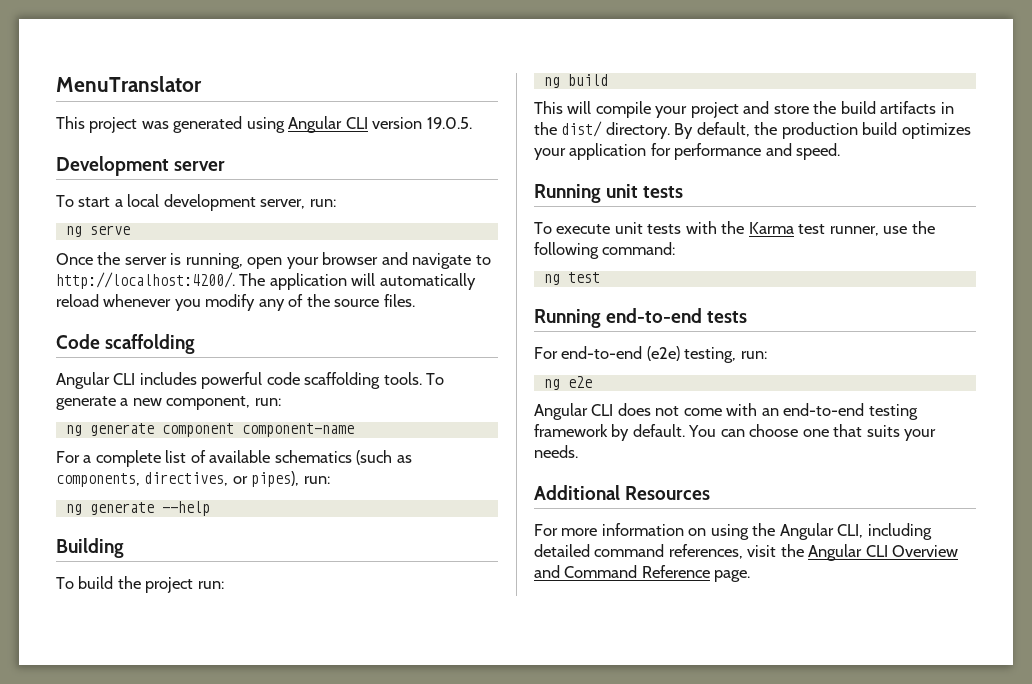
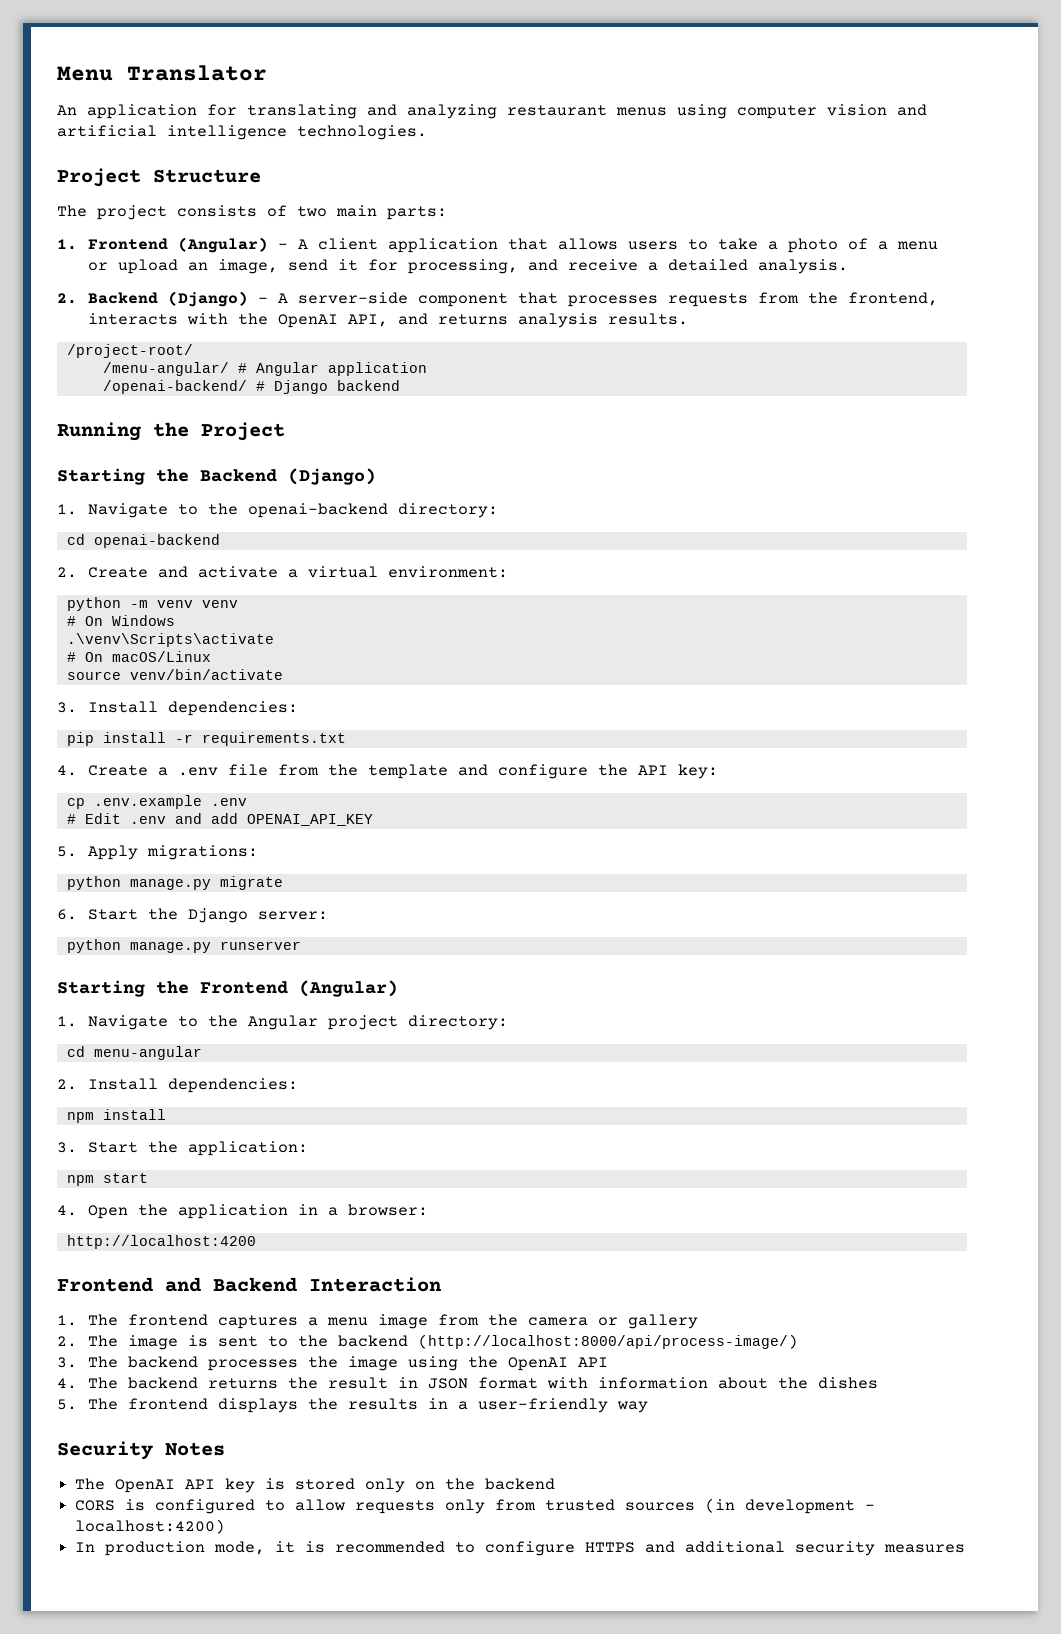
- MenuTranslator
- This project was generated using Angular CLI version 19.0.5.
- Development server
- To start a local development server, run:
- ng serve
- Once the server is running, open your browser and navigate to http://localhost:4200/. The application will automatically reload whenever you modify any of the source files.
- Code scaffolding
- Angular CLI includes powerful code scaffolding tools. To generate a new component, run:
- ng generate component component-name
- For a complete list of available schematics (such as components, directives, or pipes), run:
- ng generate --help
- Building
- To build the project run:
- ng build
- This will compile your project and store the build artifacts in the dist/ directory. By default, the production build optimizes your application for performance and speed.
- Running unit tests
- To execute unit tests with the Karma test runner, use the following command:
- ng test
- Running end-to-end tests
- For end-to-end (e2e) testing, run:
- ng e2e
- Angular CLI does not come with an end-to-end testing framework by default. You can choose one that suits your needs.
- Additional Resources
- For more information on using the Angular CLI, including detailed command references, visit the Angular CLI Overview and Command Reference page.
+ Menu Translator
+ An application for translating and analyzing restaurant menus using computer vision and artificial intelligence technologies.
+ Project Structure
+ The project consists of two main parts:
+ 1. Frontend (Angular) - A client application that allows users to take a photo of a menu or upload an image, send it for processing, and receive a detailed analysis.
+ 2. Backend (Django) - A server-side component that processes requests from the frontend, interacts with the OpenAI API, and returns analysis results.
+ /project-root/
+ /menu-angular/ # Angular application
+ /openai-backend/ # Django backend
+ Running the Project
+ Starting the Backend (Django)
+ 1. Navigate to the openai-backend directory:
+ cd openai-backend
+ 2. Create and activate a virtual environment:
+ python -m venv venv
+ # On Windows
+ .\venv\Scripts\activate
+ # On macOS/Linux
+ source venv/bin/activate
+ 3. Install dependencies:
+ pip install -r requirements.txt
+ 4. Create a .env file from the template and configure the API key:
+ cp .env.example .env
+ # Edit .env and add OPENAI_API_KEY
+ 5. Apply migrations:
+ python manage.py migrate
+ 6. Start the Django server:
+ python manage.py runserver
+ Starting the Frontend (Angular)
+ 1. Navigate to the Angular project directory:
+ cd menu-angular
+ 2. Install dependencies:
+ npm install
+ 3. Start the application:
+ npm start
+ 4. Open the application in a browser:
+ http://localhost:4200
+ Frontend and Backend Interaction
+ 1. The frontend captures a menu image from the camera or gallery
+ 2. The image is sent to the backend (http://localhost:8000/api/process-image/)
+ 3. The backend processes the image using the OpenAI API
+ 4. The backend returns the result in JSON format with information about the dishes
+ 5. The frontend displays the results in a user-friendly way
+ Security Notes
+ The OpenAI API key is stored only on the backend
+ CORS is configured to allow requests only from trusted sources (in development - localhost:4200)
+ In production mode, it is recommended to configure HTTPS and additional security measures

